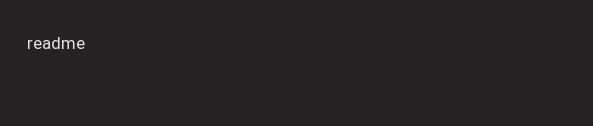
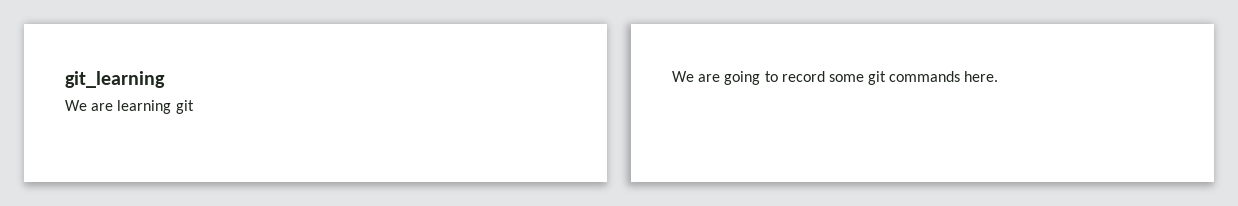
- readme
+ git_learning
+ We are learning git
+ We are going to record some git commands here.

